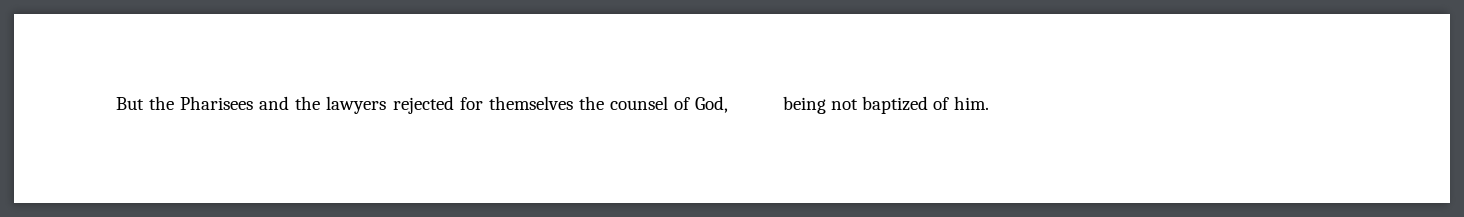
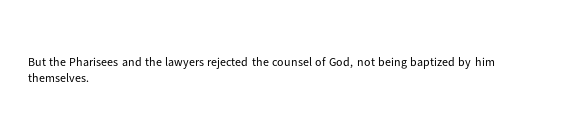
- But the Pharisees and the lawyers rejected for themselves the counsel of God, being not baptized of him.
+ But the Pharisees and the lawyers rejected the counsel of God, not being baptized by him themselves.

